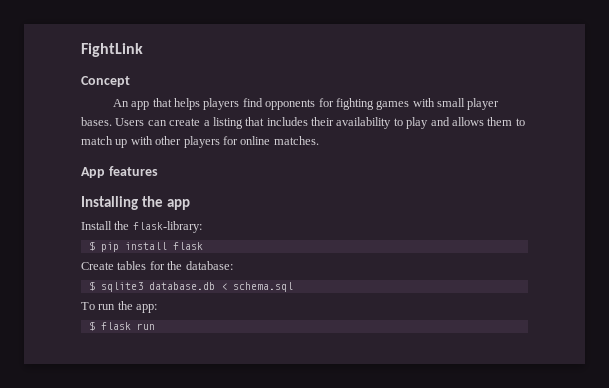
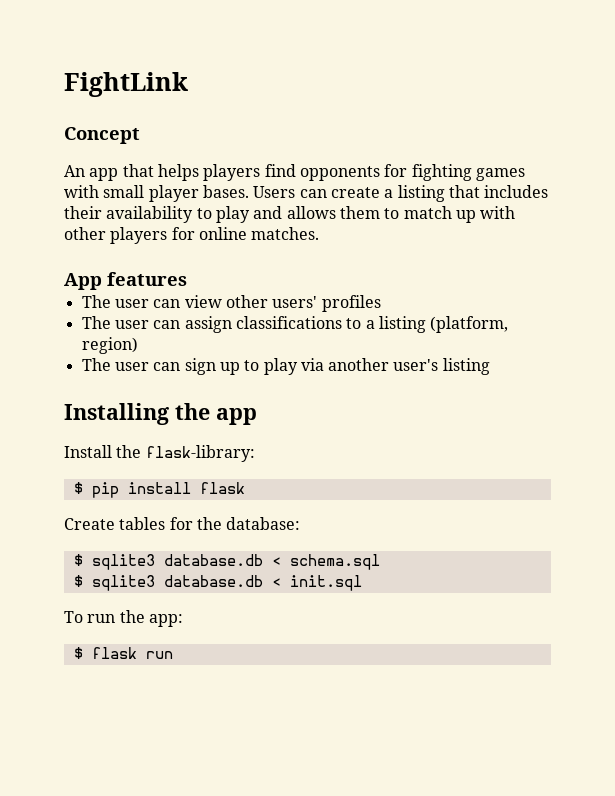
+ The user can view other users' profiles
+ The user can assign classifications to a listing (platform, region)
+ The user can sign up to play via another user's listing
+ $ sqlite3 database.db < init.sql

